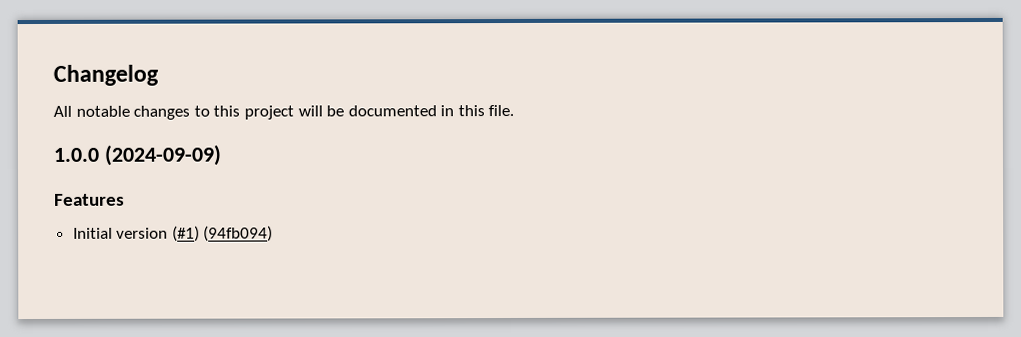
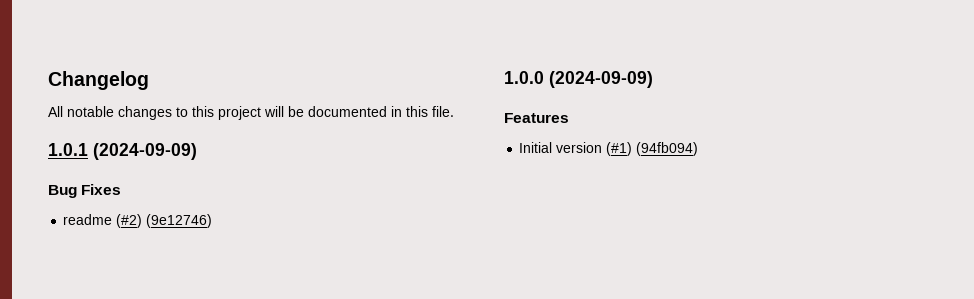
+ 1.0.1 (2024-09-09)
+ Bug Fixes
+ readme (#2) (9e12746)

